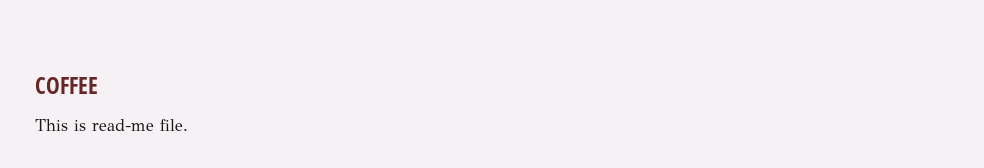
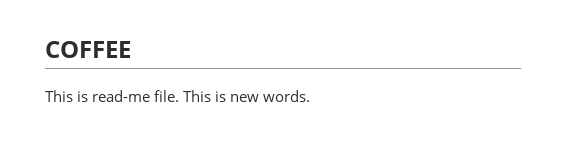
+ This is new words.

